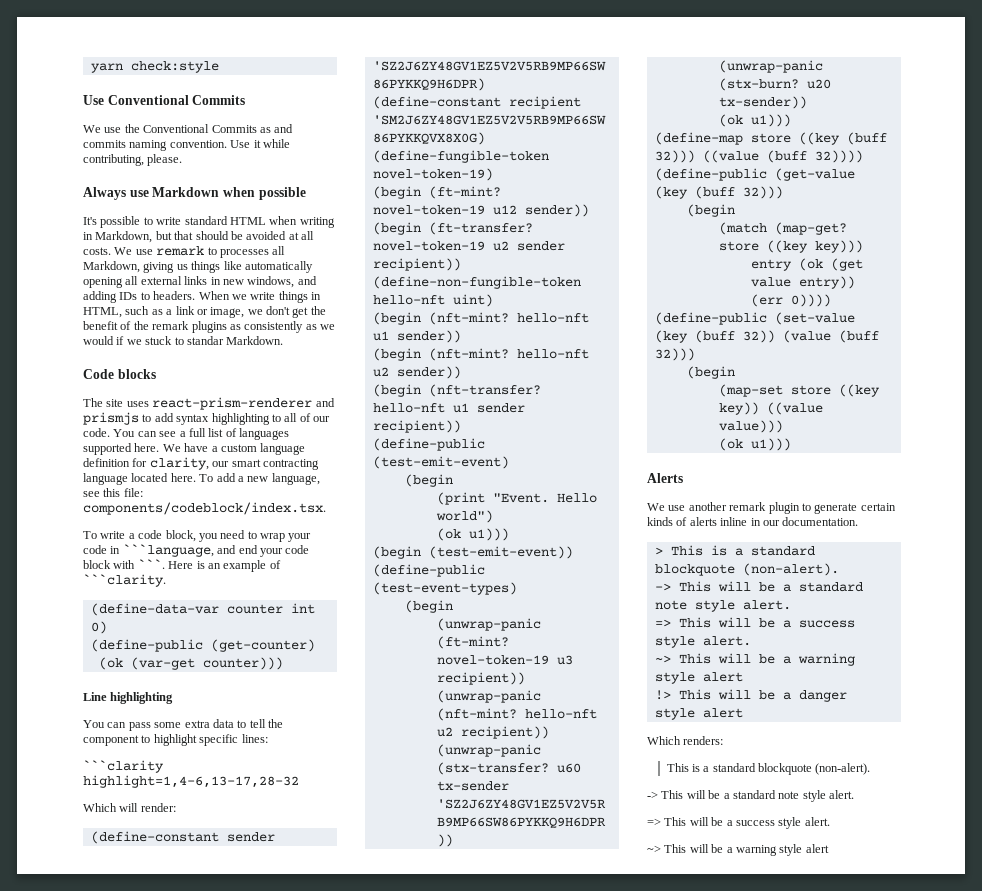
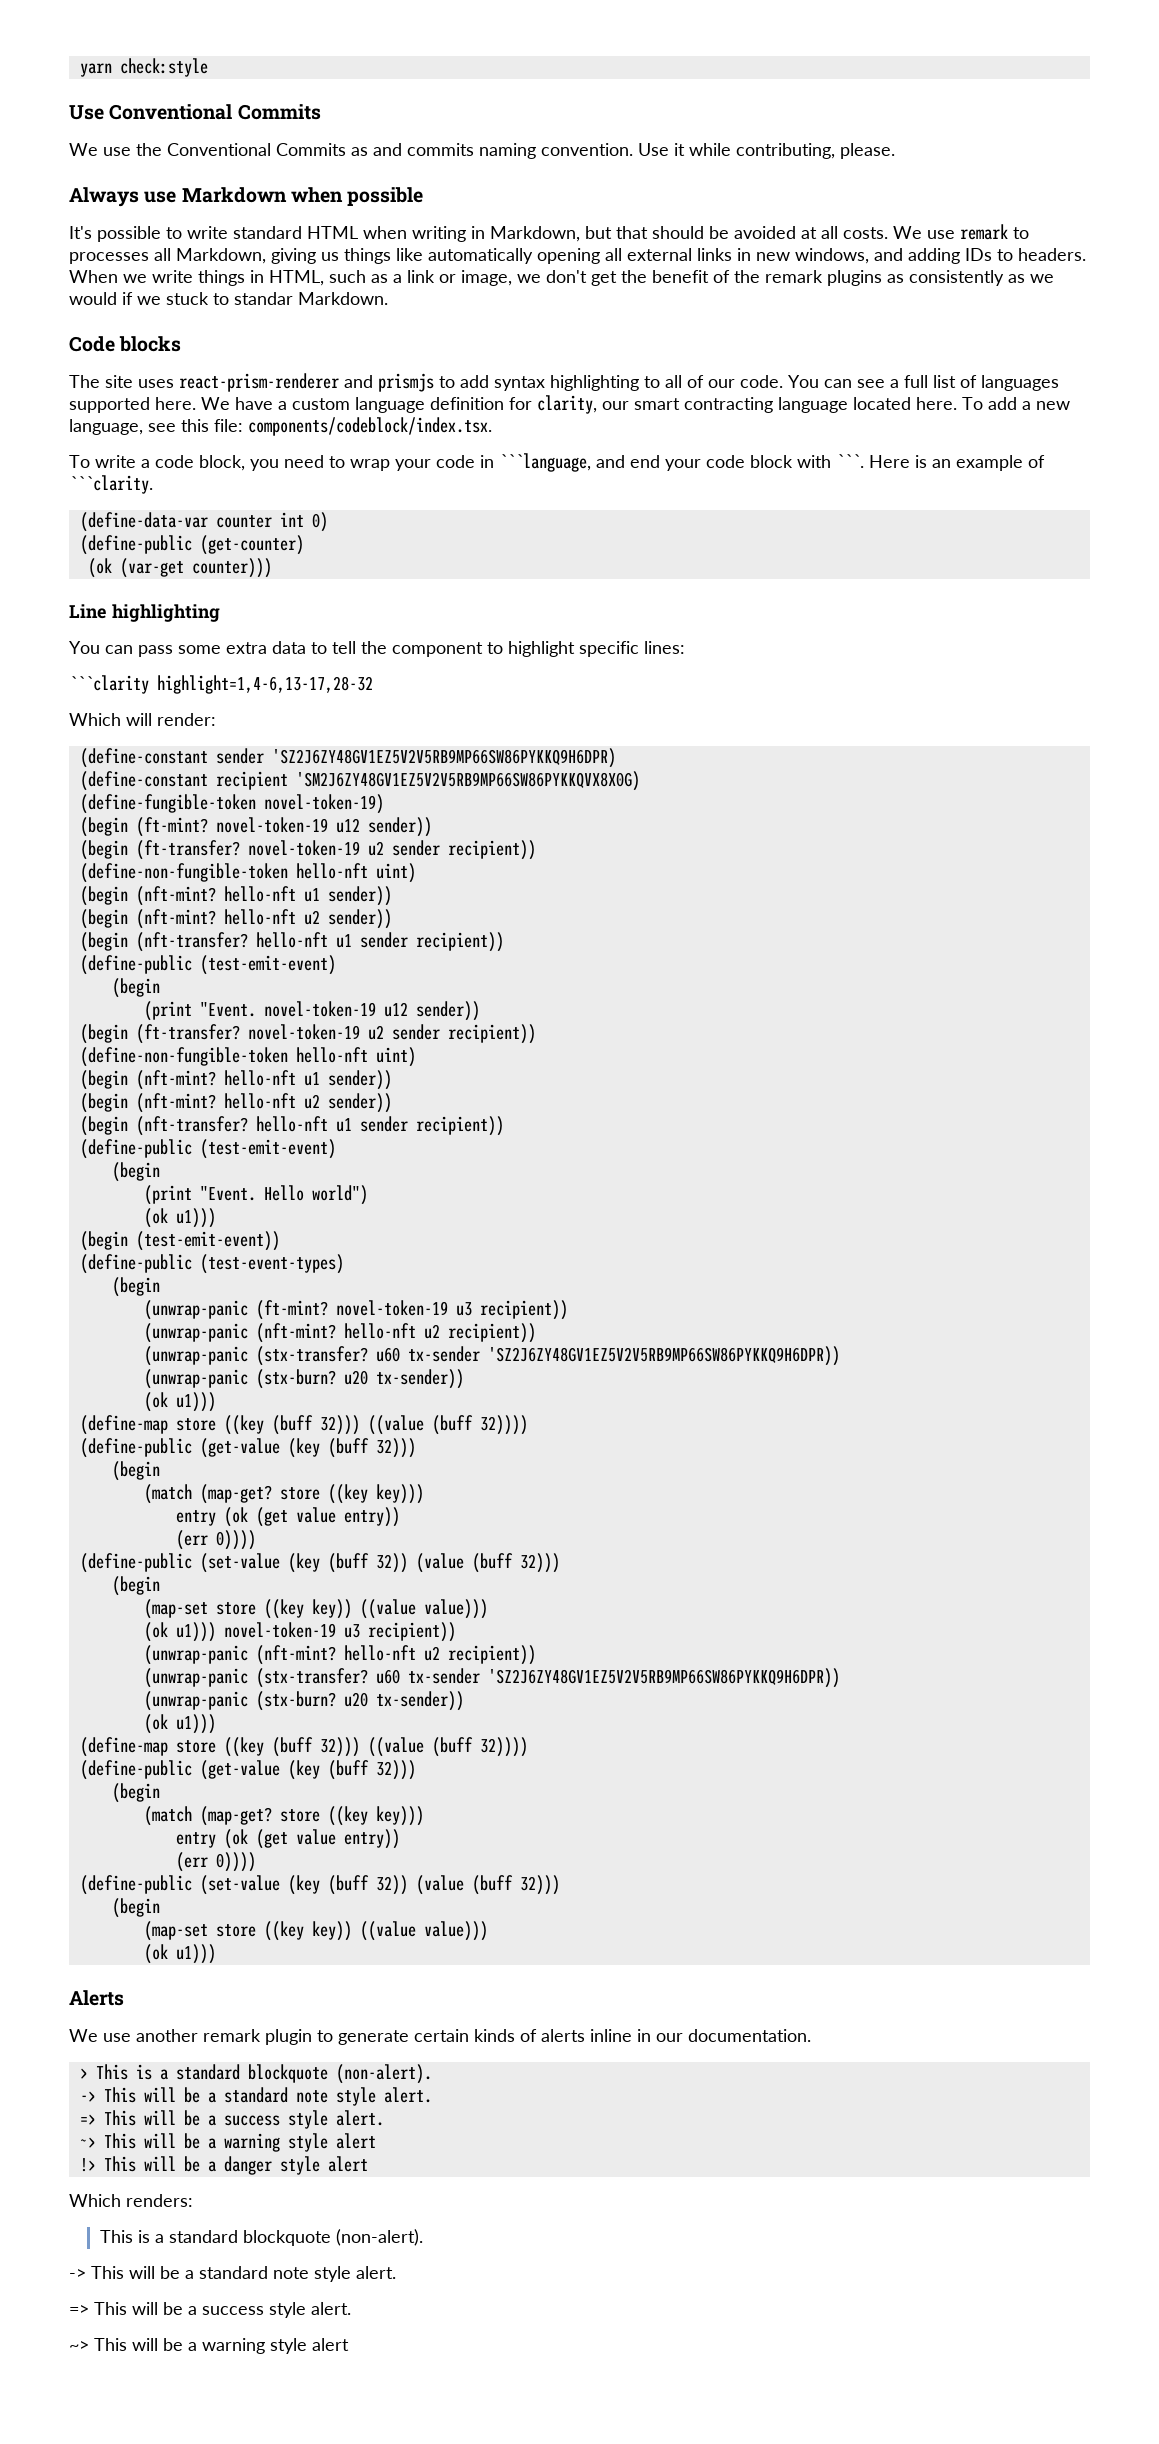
+ (print "Event. novel-token-19 u12 sender))
+ (begin (ft-transfer? novel-token-19 u2 sender recipient))
+ (define-non-fungible-token hello-nft uint)
+ (begin (nft-mint? hello-nft u1 sender))
+ (begin (nft-mint? hello-nft u2 sender))
+ (begin (nft-transfer? hello-nft u1 sender recipient))
+ (define-public (test-emit-event)
+ (begin
+ (ok u1))) novel-token-19 u3 recipient))
+ (unwrap-panic (nft-mint? hello-nft u2 recipient))
+ (unwrap-panic (stx-transfer? u60 tx-sender 'SZ2J6ZY48GV1EZ5V2V5RB9MP66SW86PYKKQ9H6DPR))
+ (unwrap-panic (stx-burn? u20 tx-sender))
+ (ok u1)))
+ (define-map store ((key (buff 32))) ((value (buff 32))))
+ (define-public (get-value (key (buff 32)))
+ (begin
+ (match (map-get? store ((key key)))
+ entry (ok (get value entry))
+ (err 0))))
+ (define-public (set-value (key (buff 32)) (value (buff 32)))
+ (begin
+ (map-set store ((key key)) ((value value)))

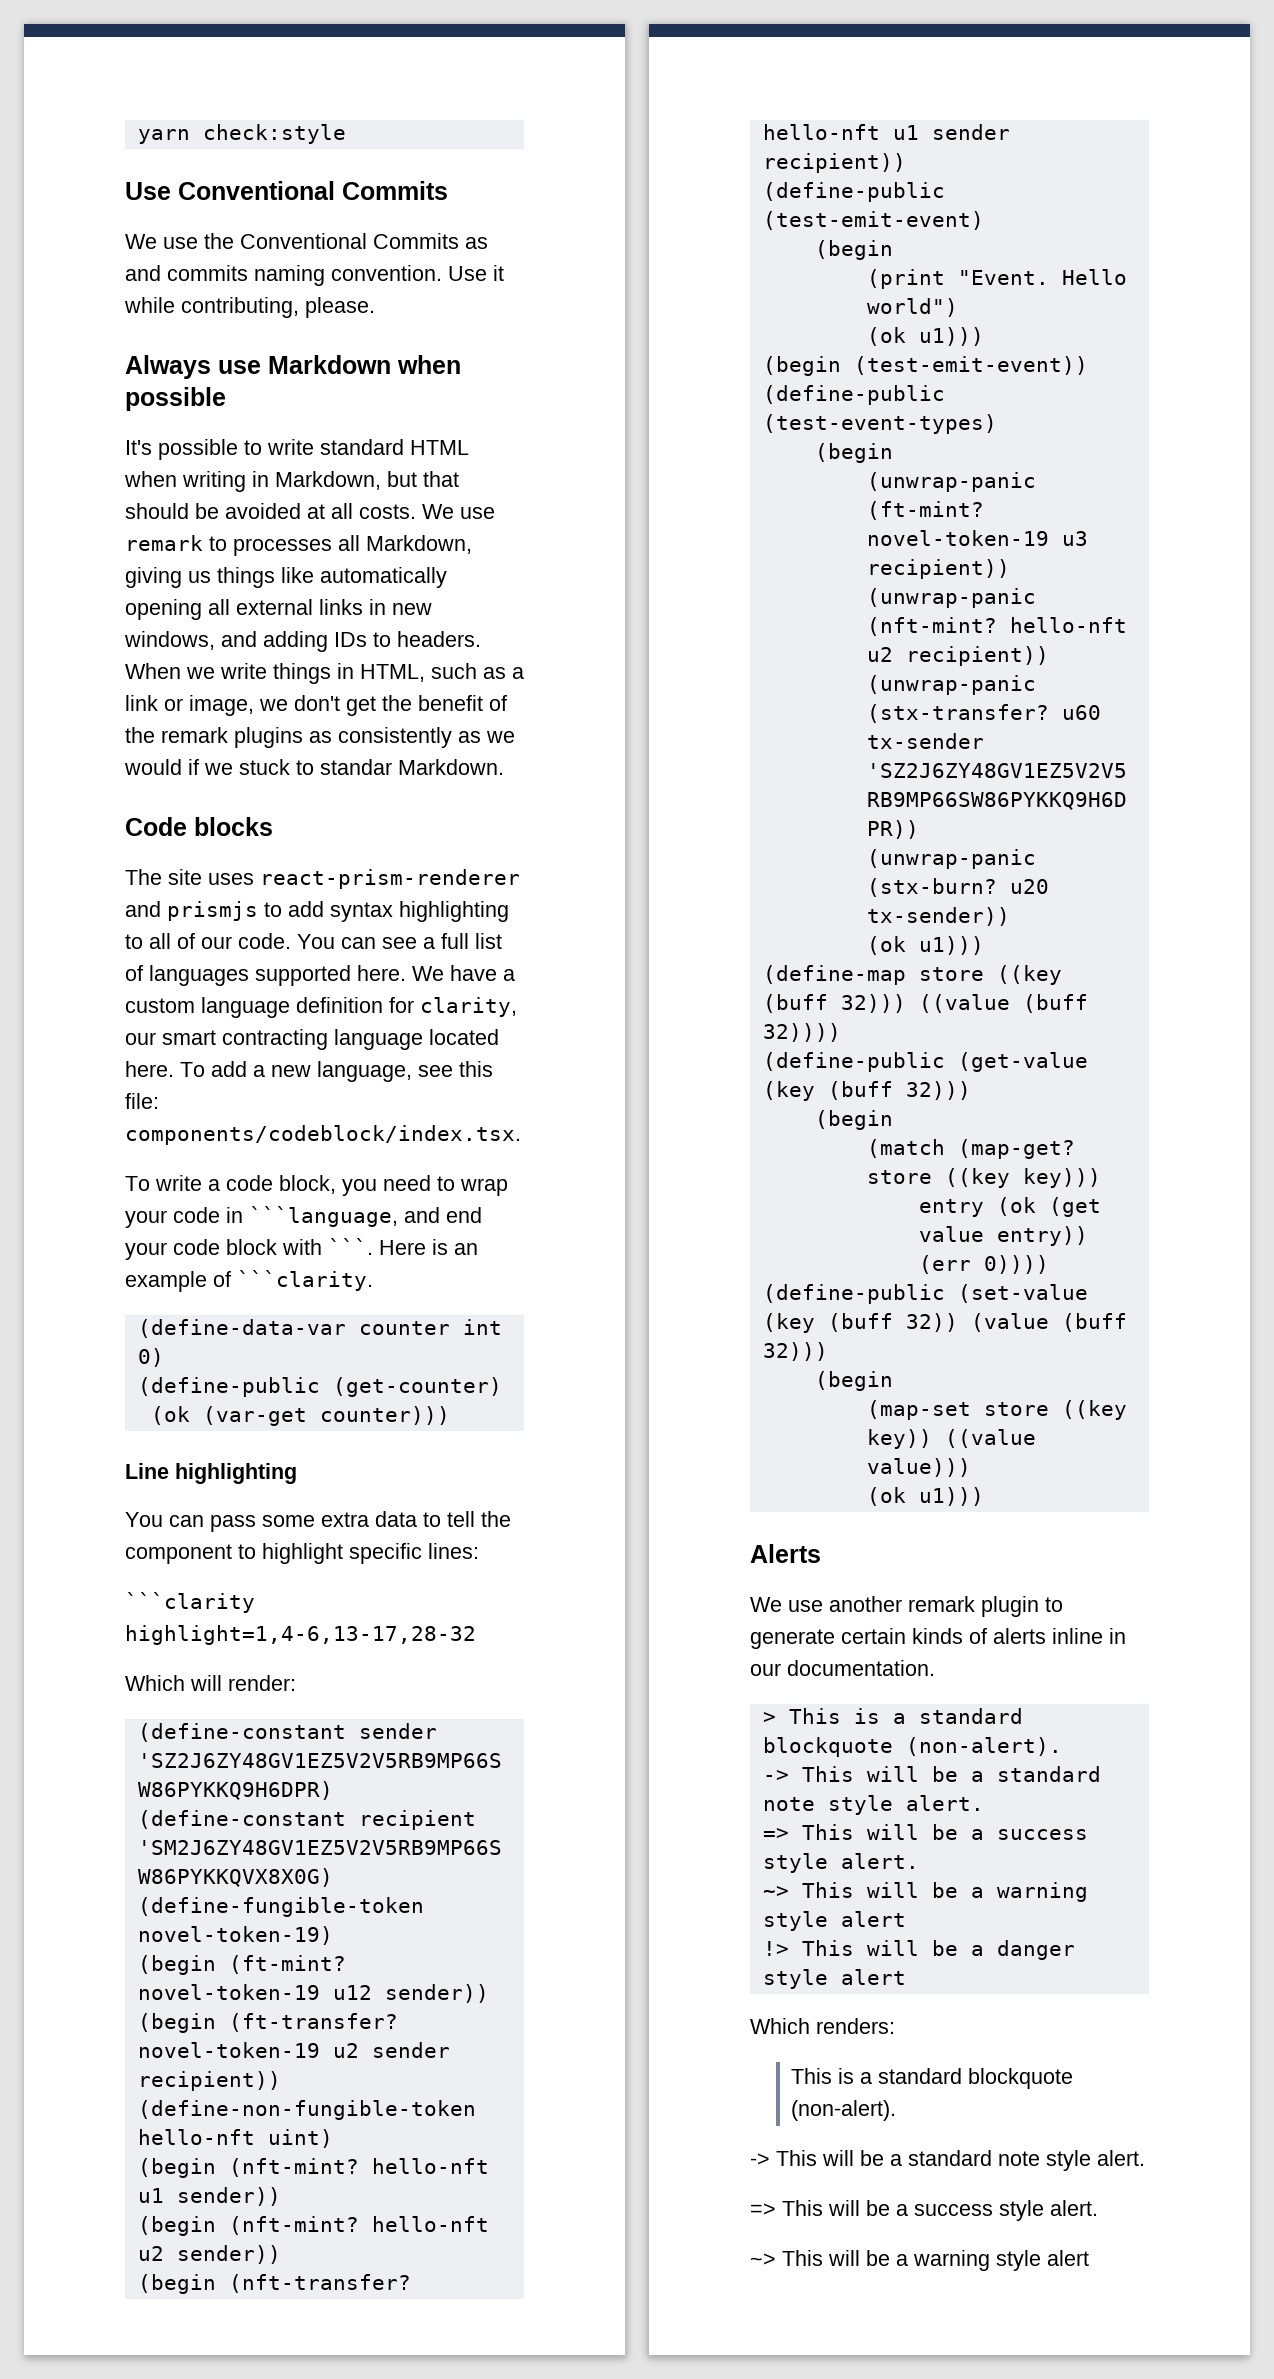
- (print "Event. novel-token-19 u12 sender))
- (begin (ft-transfer? novel-token-19 u2 sender recipient))
- (define-non-fungible-token hello-nft uint)
- (begin (nft-mint? hello-nft u1 sender))
- (begin (nft-mint? hello-nft u2 sender))
- (begin (nft-transfer? hello-nft u1 sender recipient))
- (define-public (test-emit-event)
- (begin
- (ok u1))) novel-token-19 u3 recipient))
- (unwrap-panic (nft-mint? hello-nft u2 recipient))
- (unwrap-panic (stx-transfer? u60 tx-sender 'SZ2J6ZY48GV1EZ5V2V5RB9MP66SW86PYKKQ9H6DPR))
- (unwrap-panic (stx-burn? u20 tx-sender))
- (ok u1)))
- (define-map store ((key (buff 32))) ((value (buff 32))))
- (define-public (get-value (key (buff 32)))
- (begin
- (match (map-get? store ((key key)))
- entry (ok (get value entry))
- (err 0))))
- (define-public (set-value (key (buff 32)) (value (buff 32)))
- (begin
- (map-set store ((key key)) ((value value)))

